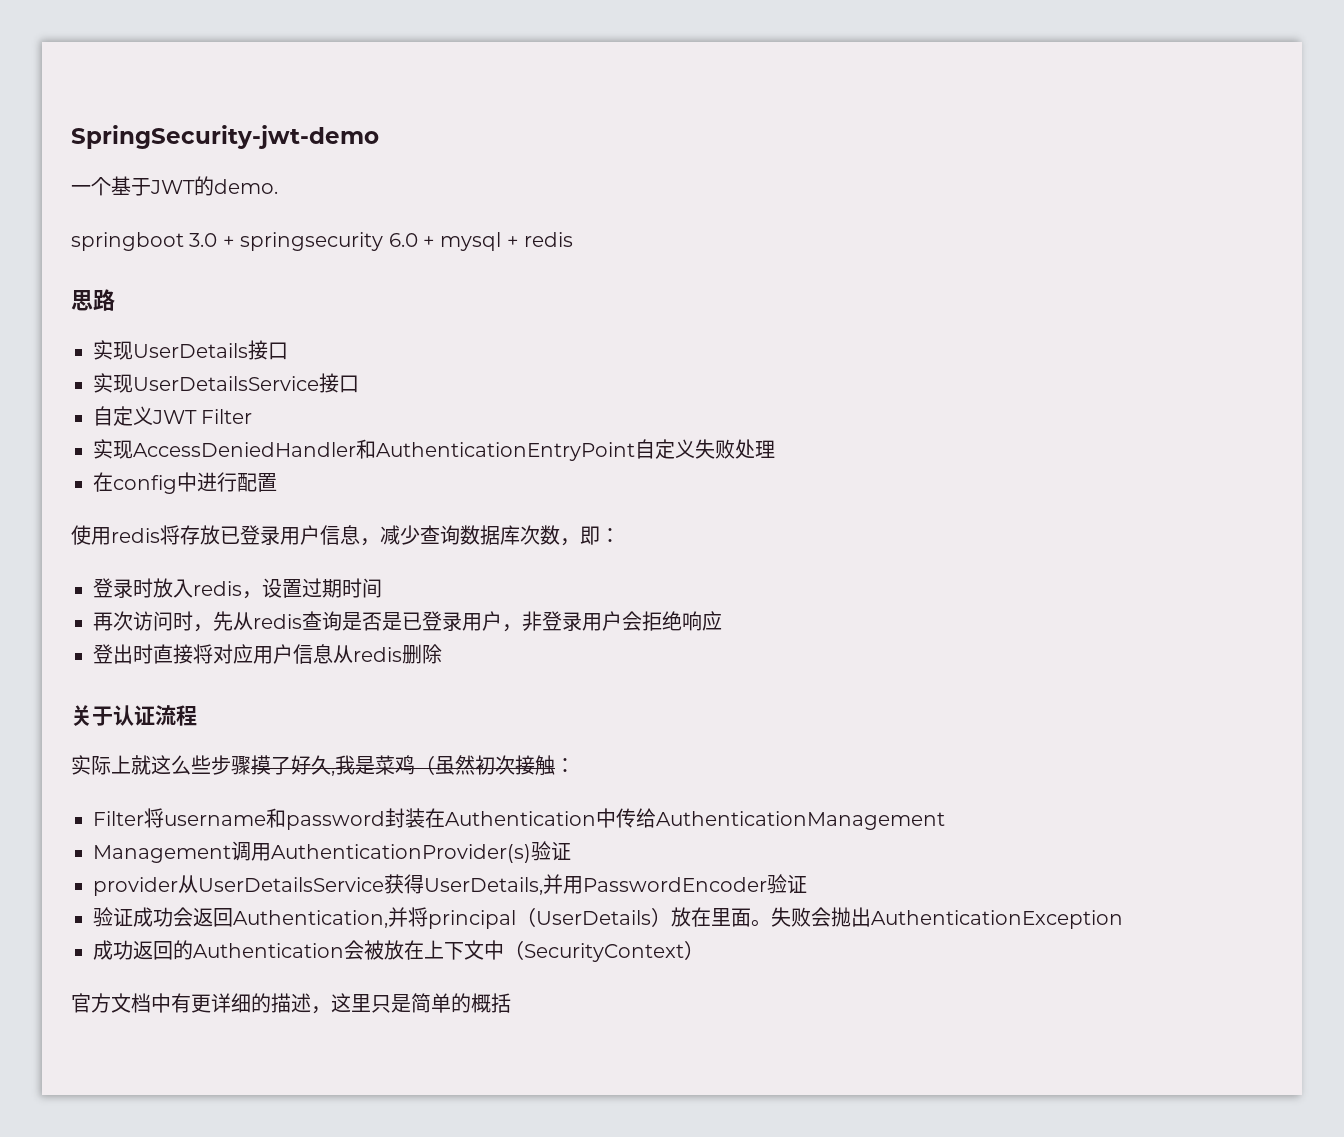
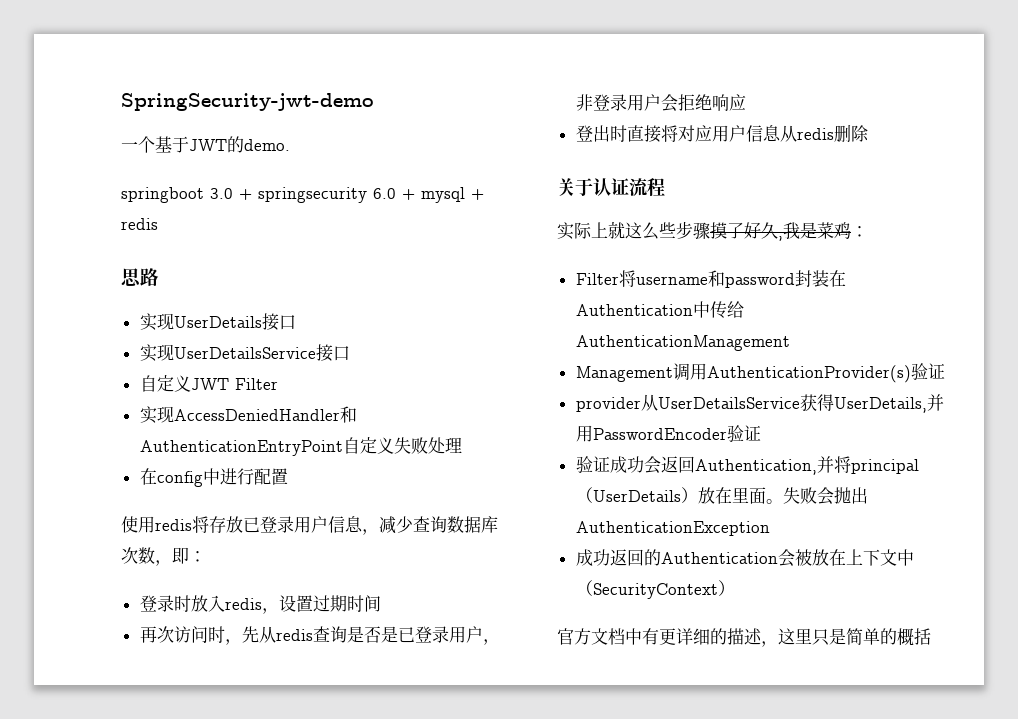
- 实际上就这么些步骤摸了好久,我是菜鸡（虽然初次接触：
+ 实际上就这么些步骤摸了好久,我是菜鸡：

